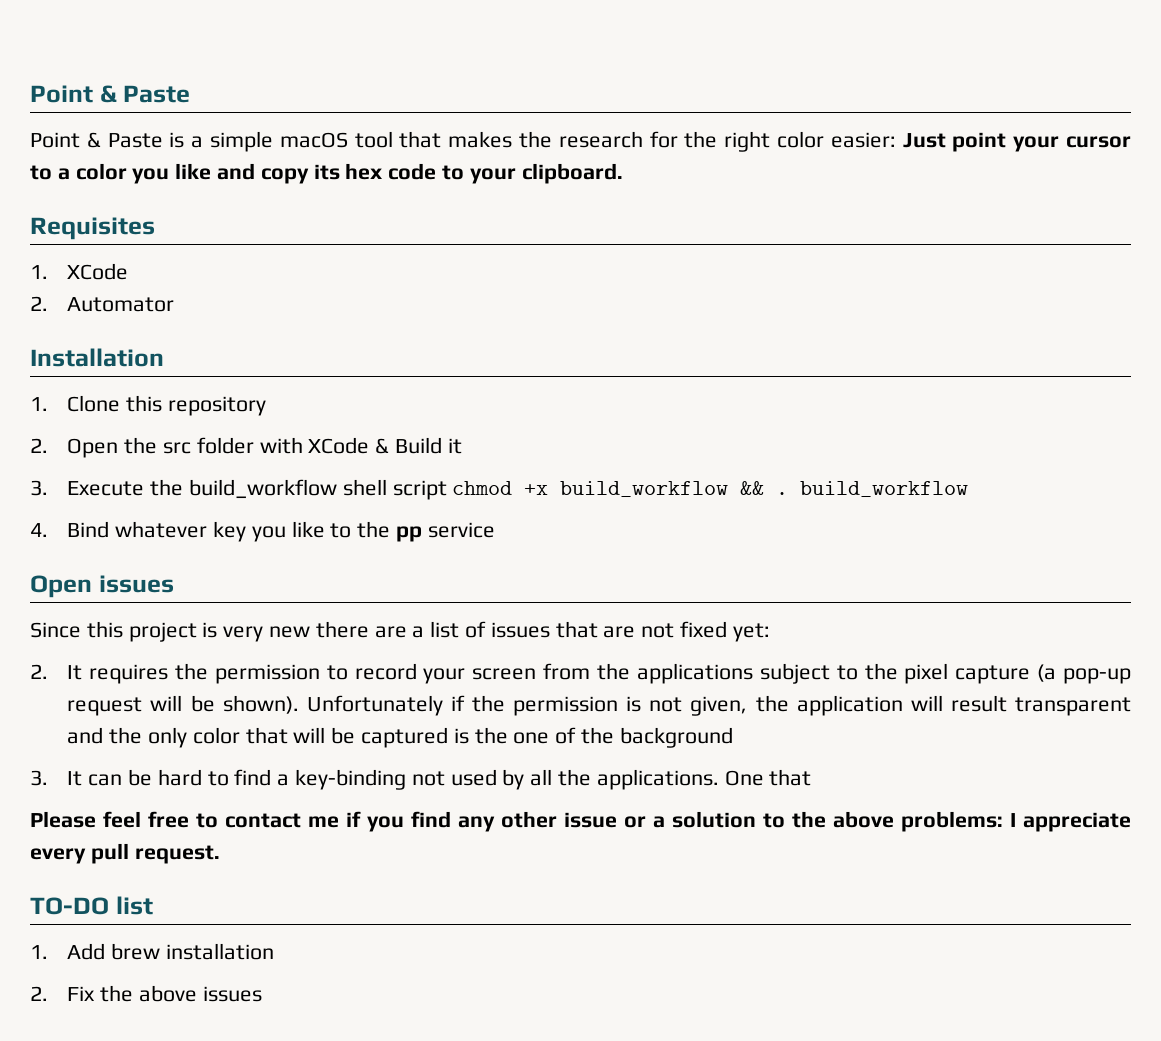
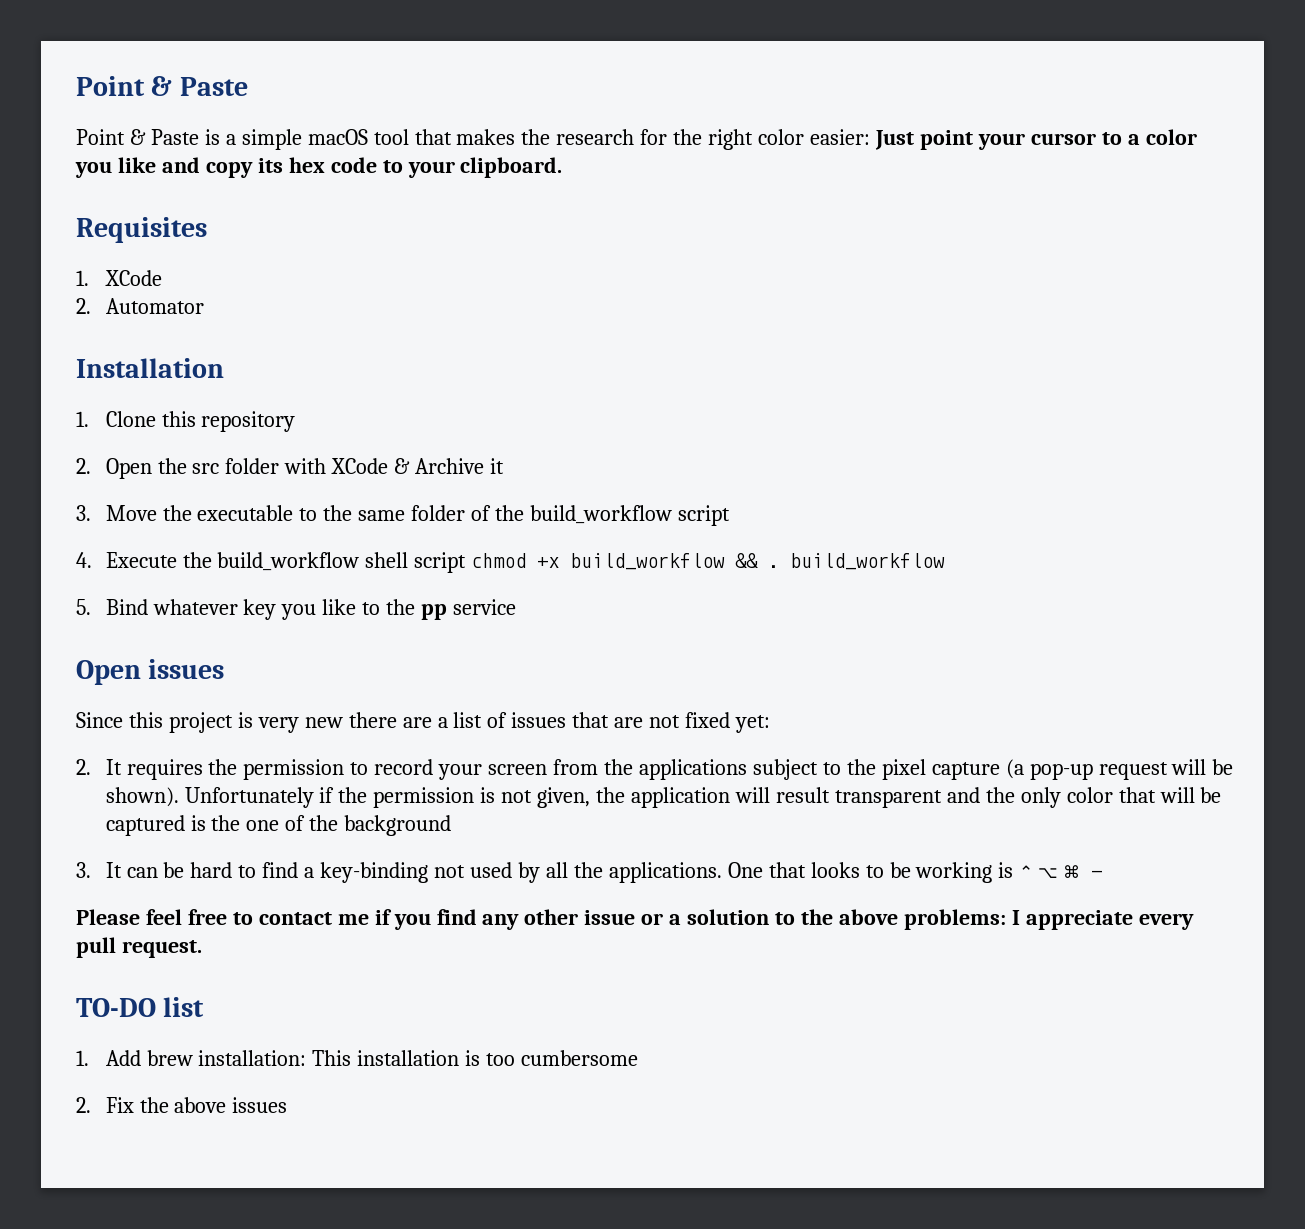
- 2. Open the src folder with XCode & Build it
+ 2. Open the src folder with XCode & Archive it
- 3. Execute the build_workflow shell script chmod +x build_workflow && . build_workflow
+ 3. Move the executable to the same folder of the build_workflow script
+ 4. Execute the build_workflow shell script chmod +x build_workflow && . build_workflow
- 4. Bind whatever key you like to the pp service
+ 5. Bind whatever key you like to the pp service
- One that
+ One that looks to be working is ⌃ ⌥ ⌘ -
- 1. Add brew installation
+ 1. Add brew installation: This installation is too cumbersome

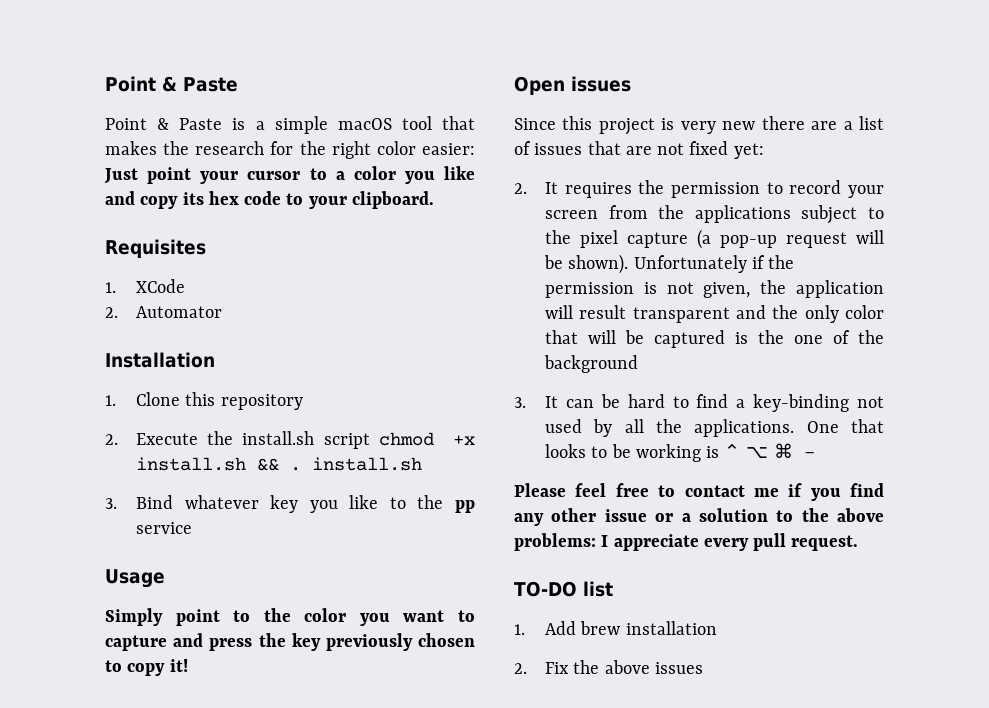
- 2. Open the src folder with XCode & Archive it
- 3. Move the executable to the same folder of the build_workflow script
- 4. Execute the build_workflow shell script chmod +x build_workflow && . build_workflow
- 5. Bind whatever key you like to the pp service
+ 2. Execute the install.sh script chmod +x install.sh && . install.sh
+ 3. Bind whatever key you like to the pp service
+ Usage
+ Simply point to the color you want to capture and press the key previously chosen to copy it!
- 1. Add brew installation: This installation is too cumbersome
+ 1. Add brew installation

